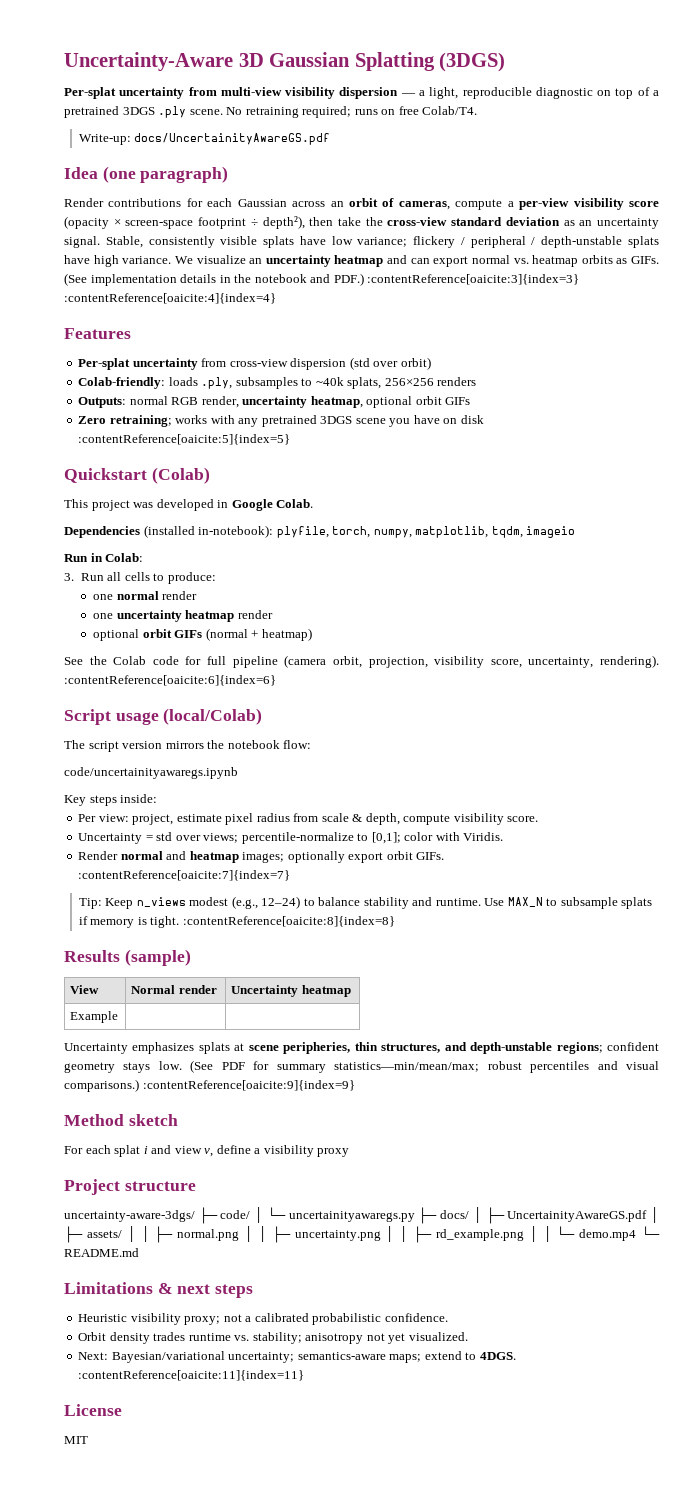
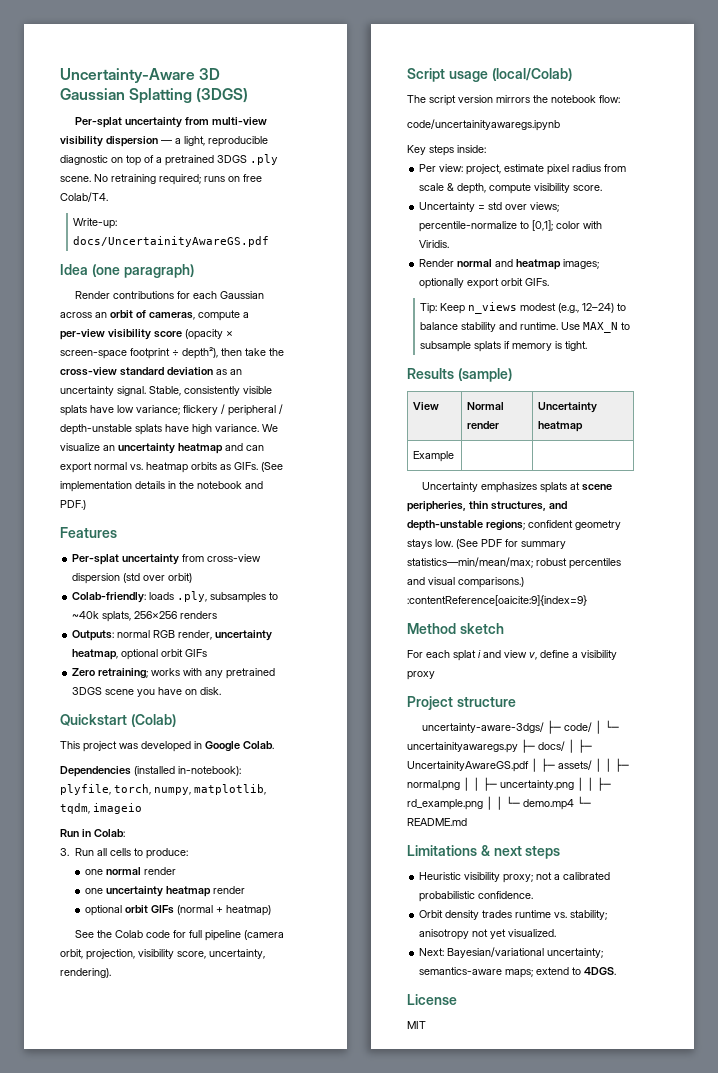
- (See implementation details in the notebook and PDF.) :contentReference[oaicite:3]{index=3} :contentReference[oaicite:4]{index=4}
+ (See implementation details in the notebook and PDF.)
- Zero retraining; works with any pretrained 3DGS scene you have on disk :contentReference[oaicite:5]{index=5}
+ Zero retraining; works with any pretrained 3DGS scene you have on disk.
- See the Colab code for full pipeline (camera orbit, projection, visibility score, uncertainty, rendering). :contentReference[oaicite:6]{index=6}
+ See the Colab code for full pipeline (camera orbit, projection, visibility score, uncertainty, rendering).
- Render normal and heatmap images; optionally export orbit GIFs. :contentReference[oaicite:7]{index=7}
+ Render normal and heatmap images; optionally export orbit GIFs.
- Use MAX_N to subsample splats if memory is tight. :contentReference[oaicite:8]{index=8}
+ Use MAX_N to subsample splats if memory is tight.
- Next: Bayesian/variational uncertainty; semantics-aware maps; extend to 4DGS. :contentReference[oaicite:11]{index=11}
+ Next: Bayesian/variational uncertainty; semantics-aware maps; extend to 4DGS.

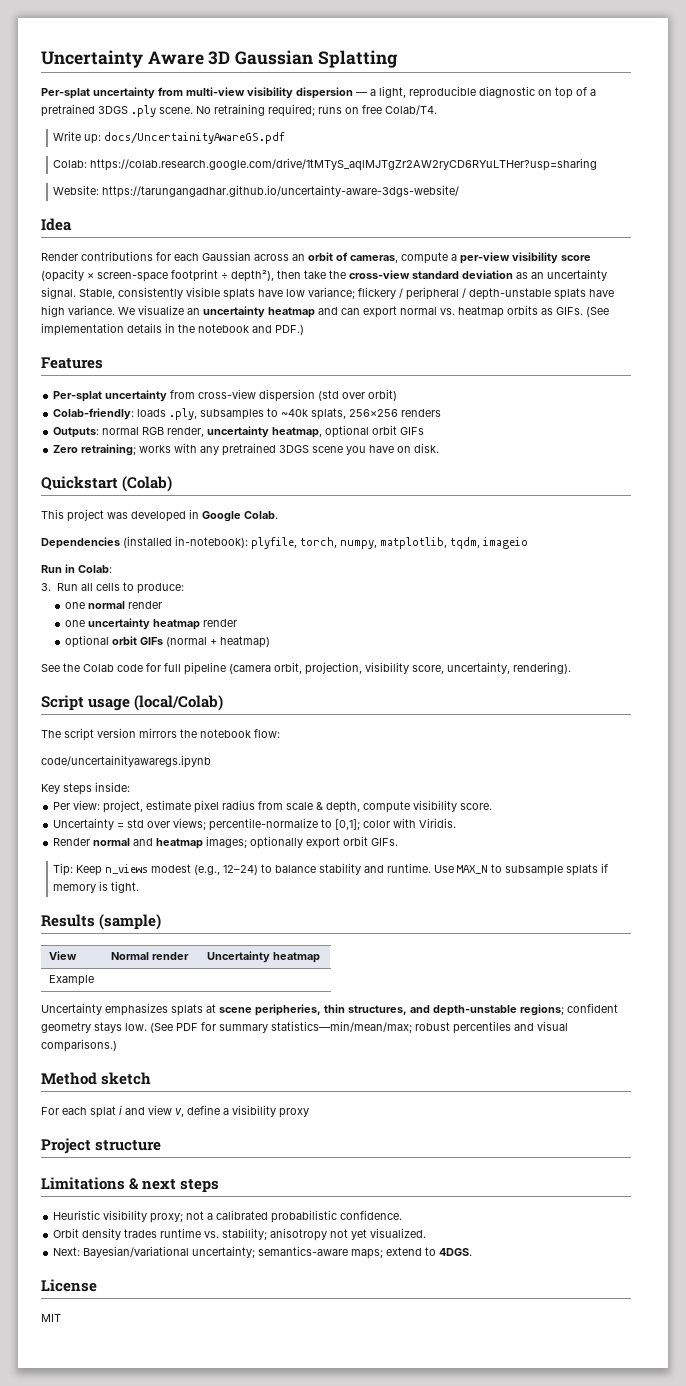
- Uncertainty-Aware 3D Gaussian Splatting (3DGS)
+ Uncertainty Aware 3D Gaussian Splatting
- Write-up: docs/UncertainityAwareGS.pdf
+ Write up: docs/UncertainityAwareGS.pdf
+ Colab: https://colab.research.google.com/drive/1tMTyS_aqlMJTgZr2AW2ryCD6RYuLTHer?usp=sharing
+ Website: https://tarungangadhar.github.io/uncertainty-aware-3dgs-website/
- Idea (one paragraph)
+ Idea
- (See PDF for summary statistics—min/mean/max; robust percentiles and visual comparisons.) :contentReference[oaicite:9]{index=9}
+ (See PDF for summary statistics—min/mean/max; robust percentiles and visual comparisons.)
- uncertainty-aware-3dgs/ ├─ code/ │ └─ uncertainityawaregs.py ├─ docs/ │ ├─ UncertainityAwareGS.pdf │ ├─ assets/ │ │ ├─ normal.png │ │ ├─ uncertainty.png │ │ ├─ rd_example.png │ │ └─ demo.mp4 └─ README.md

